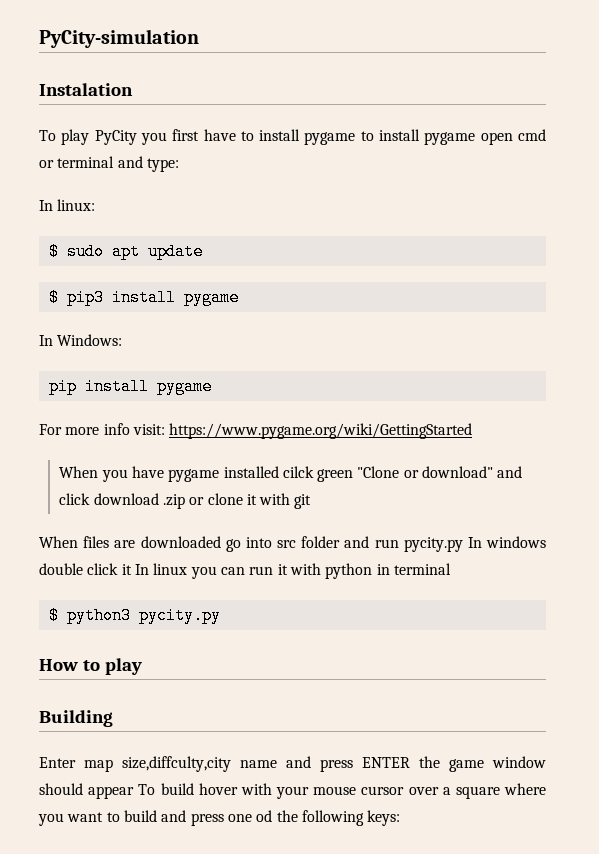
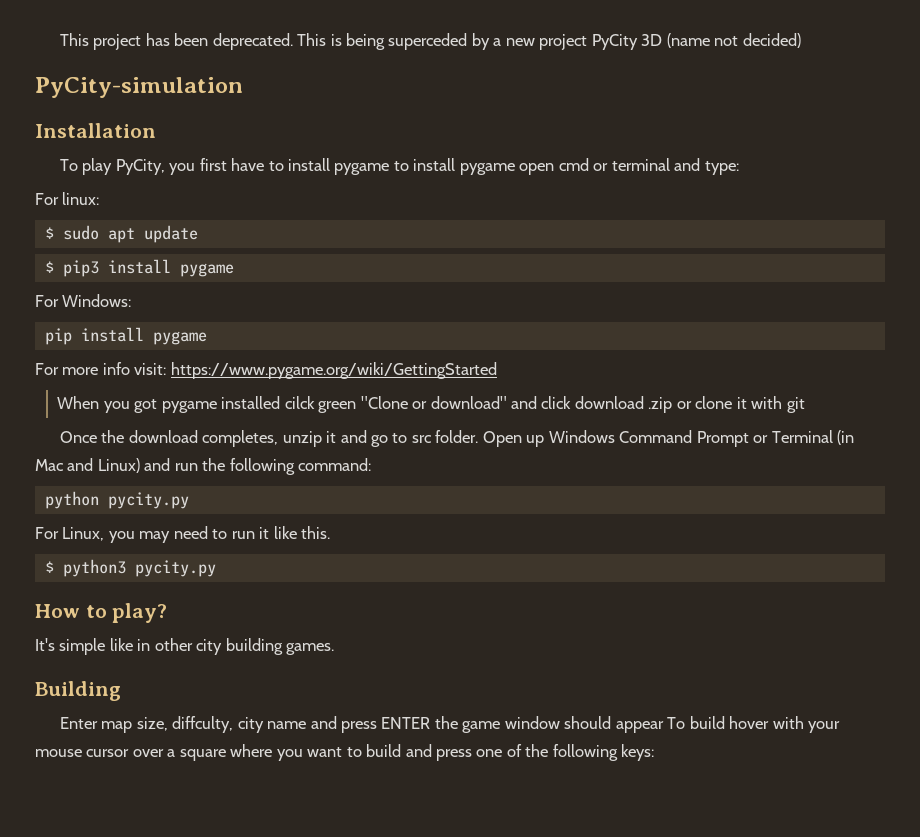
+ This project has been deprecated. This is being superceded by a new project PyCity 3D (name not decided)
- Instalation
+ Installation
- To play PyCity you first have to install pygame to install pygame open cmd or terminal and type:
+ To play PyCity, you first have to install pygame to install pygame open cmd or terminal and type:
- In linux:
+ For linux:
- In Windows:
+ For Windows:
- When you have pygame installed cilck green "Clone or download" and click download .zip or clone it with git
+ When you got pygame installed cilck green "Clone or download" and click download .zip or clone it with git
- When files are downloaded go into src folder and run pycity.py In windows double click it In linux you can run it with python in terminal
+ Once the download completes, unzip it and go to src folder. Open up Windows Command Prompt or Terminal (in Mac and Linux) and run the following command:
+ python pycity.py
+ For Linux, you may need to run it like this.
- How to play
+ How to play?
+ It's simple like in other city building games.
- Enter map size,diffculty,city name and press ENTER the game window should appear To build hover with your mouse cursor over a square where you want to build and press one od the following keys:
+ Enter map size, diffculty, city name and press ENTER the game window should appear To build hover with your mouse cursor over a square where you want to build and press one of the following keys:

